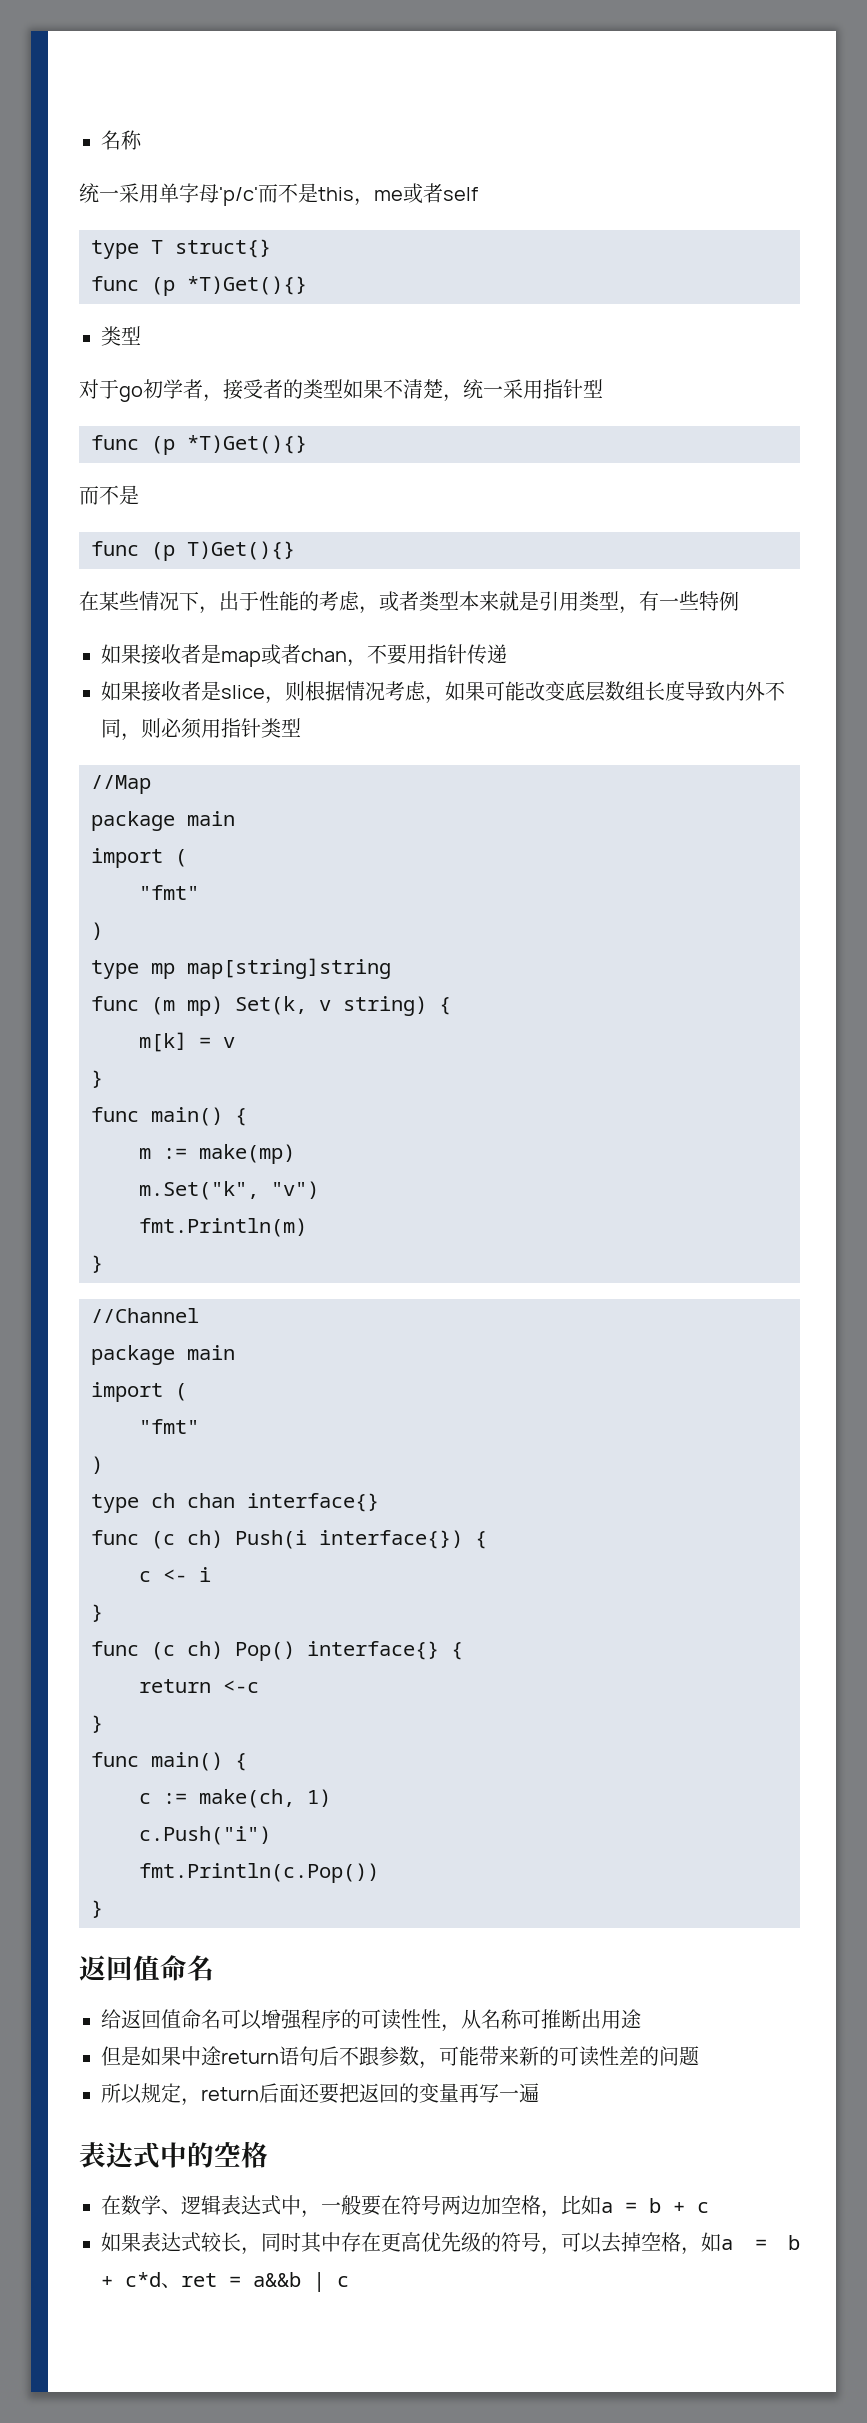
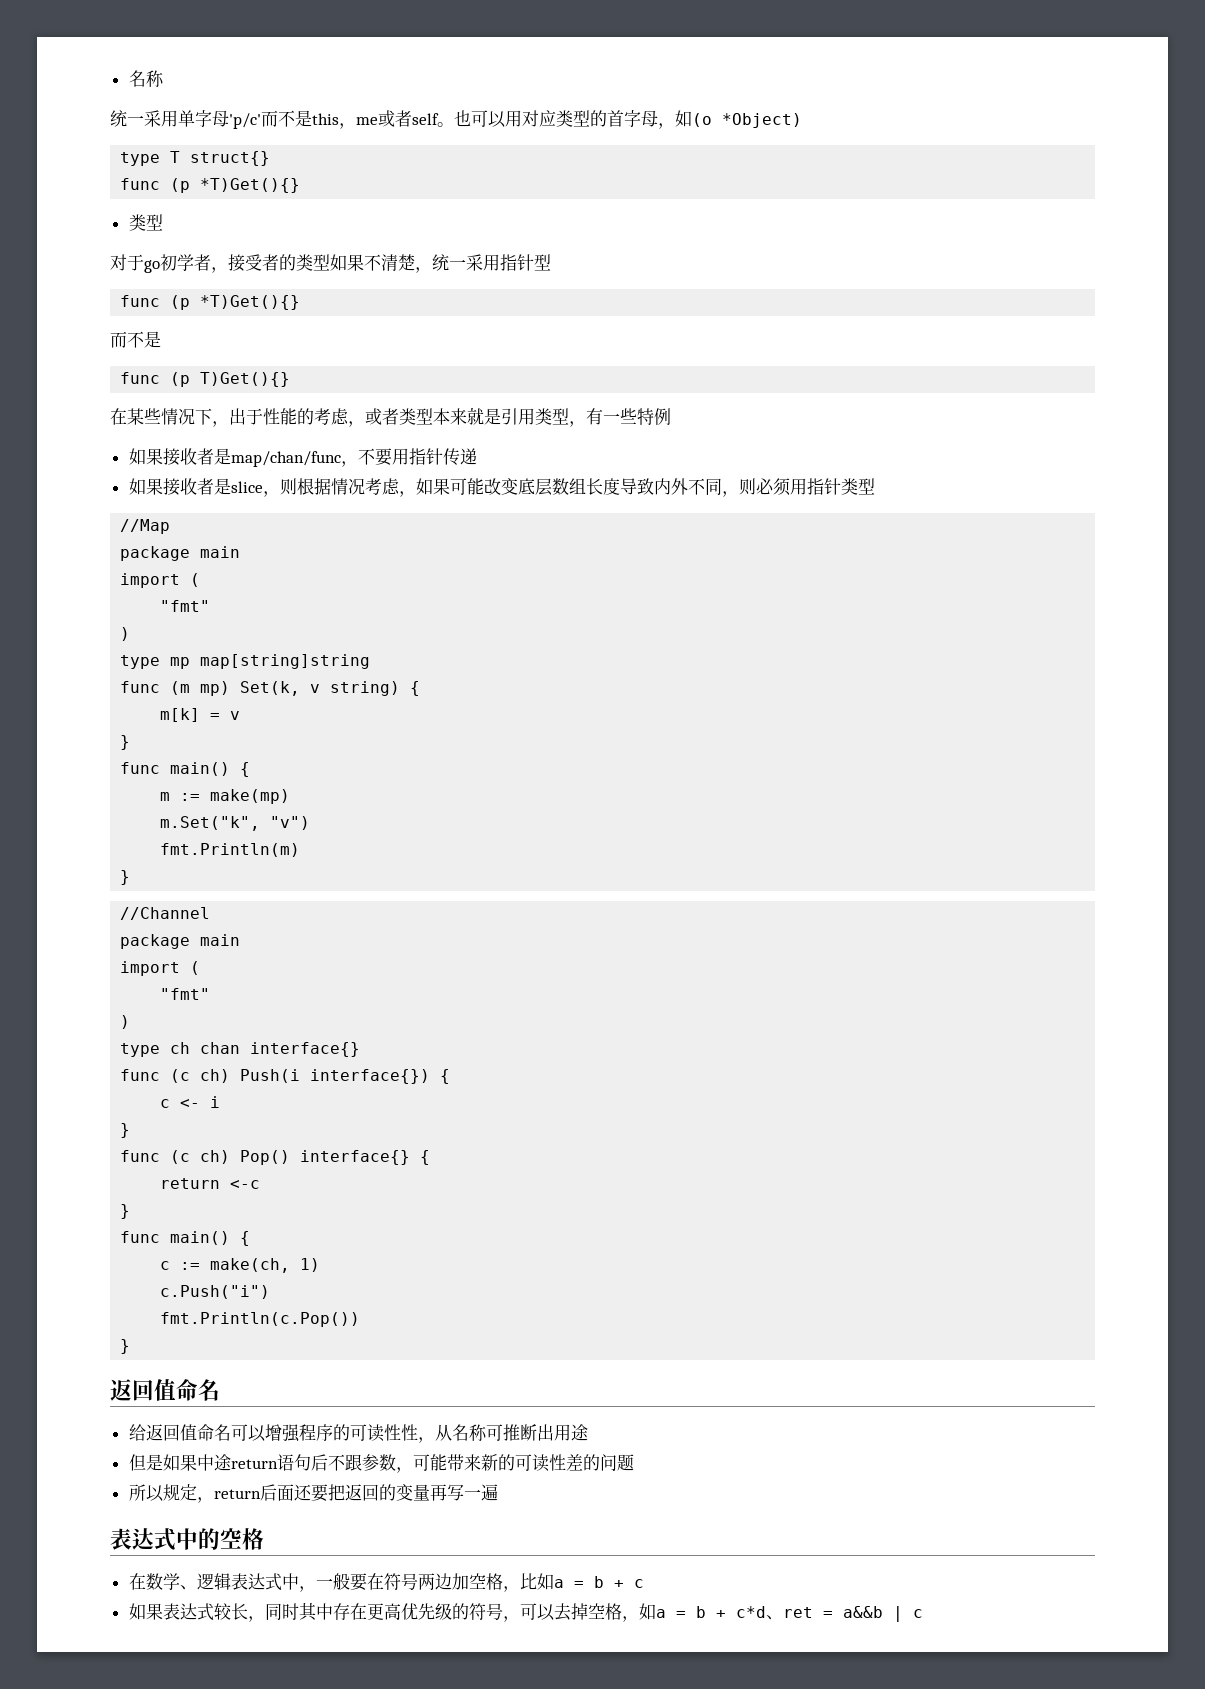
- 统一采用单字母'p/c'而不是this，me或者self
+ 统一采用单字母'p/c'而不是this，me或者self。也可以用对应类型的首字母，如(o *Object)
- 如果接收者是map或者chan，不要用指针传递
+ 如果接收者是map/chan/func，不要用指针传递

